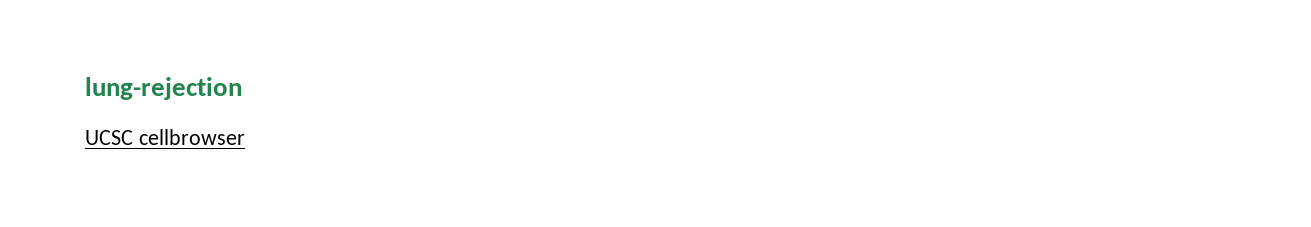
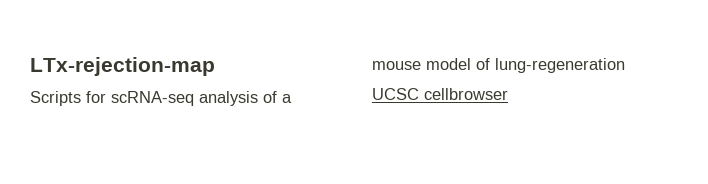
- lung-rejection
+ LTx-rejection-map
+ Scripts for scRNA-seq analysis of a mouse model of lung-regeneration

